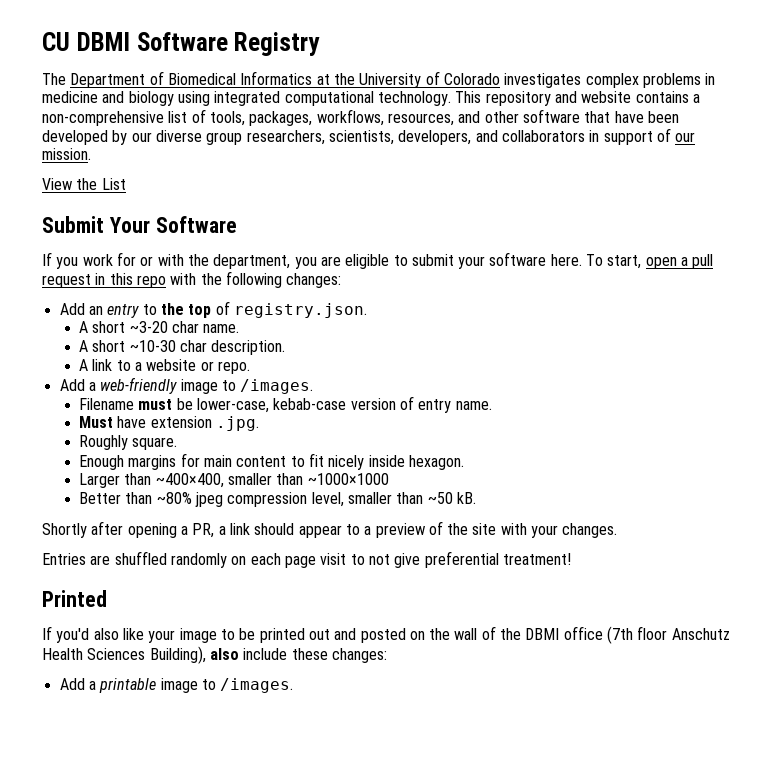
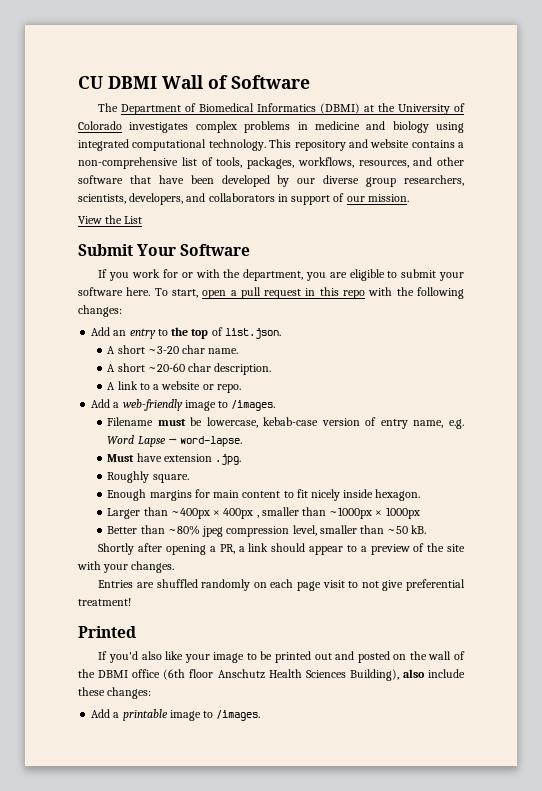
- CU DBMI Software Registry
+ CU DBMI Wall of Software
- The Department of Biomedical Informatics at the University of Colorado investigates complex problems in medicine and biology using integrated computational technology.
+ The Department of Biomedical Informatics (DBMI) at the University of Colorado investigates complex problems in medicine and biology using integrated computational technology.
- Add an entry to the top of registry.json.
+ Add an entry to the top of list.json.
- A short ~10-30 char description.
+ A short ~20-60 char description.
- Filename must be lower-case, kebab-case version of entry name.
+ Filename must be lowercase, kebab-case version of entry name, e.g. Word Lapse → word-lapse.
- Larger than ~400×400, smaller than ~1000×1000
+ Larger than ~400px × 400px , smaller than ~1000px × 1000px
- If you'd also like your image to be printed out and posted on the wall of the DBMI office (7th floor Anschutz Health Sciences Building), also include these changes:
+ If you'd also like your image to be printed out and posted on the wall of the DBMI office (6th floor Anschutz Health Sciences Building), also include these changes:

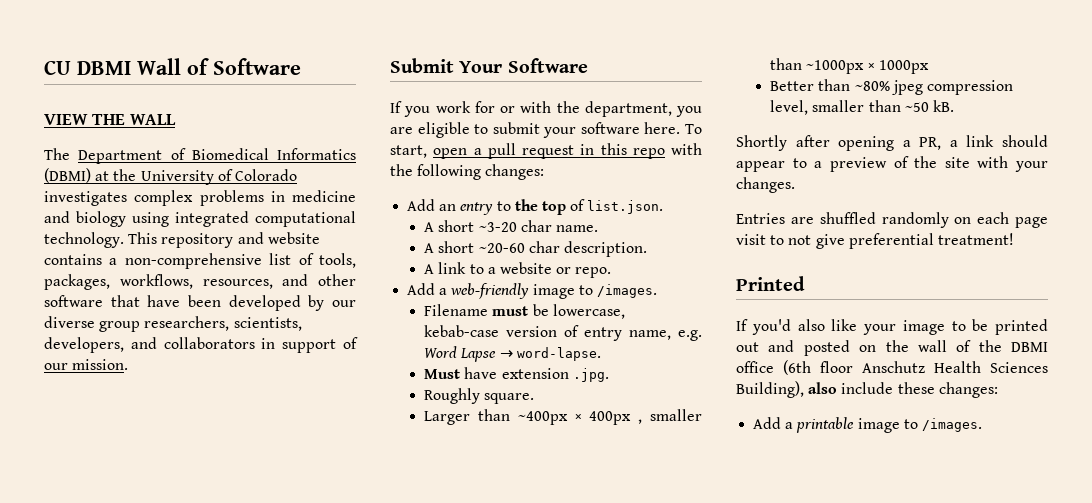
+ VIEW THE WALL
- View the List
- Enough margins for main content to fit nicely inside hexagon.

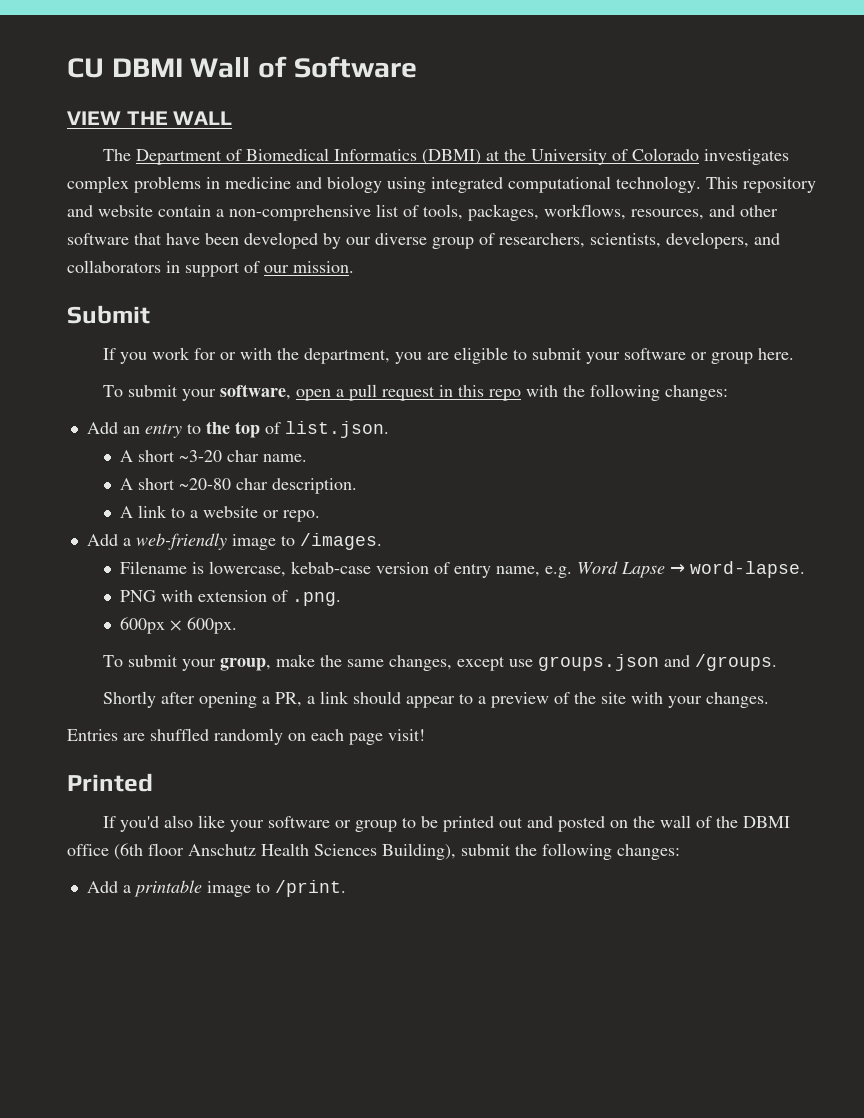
- This repository and website contains a non-comprehensive list of tools, packages, workflows, resources, and other software that have been developed by our diverse group researchers, scientists, developers, and collaborators in support of our mission.
+ This repository and website contain a non-comprehensive list of tools, packages, workflows, resources, and other software that have been developed by our diverse group of researchers, scientists, developers, and collaborators in support of our mission.
- Submit Your Software
+ Submit
- If you work for or with the department, you are eligible to submit your software here. To start, open a pull request in this repo with the following changes:
+ If you work for or with the department, you are eligible to submit your software or group here.
+ To submit your software, open a pull request in this repo with the following changes:
- A short ~20-60 char description.
+ A short ~20-80 char description.
- Filename must be lowercase, kebab-case version of entry name, e.g. Word Lapse → word-lapse.
+ Filename is lowercase, kebab-case version of entry name, e.g. Word Lapse → word-lapse.
- Must have extension .jpg.
- Roughly square.
- Larger than ~400px × 400px , smaller than ~1000px × 1000px
- Better than ~80% jpeg compression level, smaller than ~50 kB.
+ PNG with extension of .png.
+ 600px × 600px.
+ To submit your group, make the same changes, except use groups.json and /groups.
- Entries are shuffled randomly on each page visit to not give preferential treatment!
+ Entries are shuffled randomly on each page visit!
- If you'd also like your image to be printed out and posted on the wall of the DBMI office (6th floor Anschutz Health Sciences Building), also include these changes:
+ If you'd also like your software or group to be printed out and posted on the wall of the DBMI office (6th floor Anschutz Health Sciences Building), submit the following changes:
- Add a printable image to /images.
+ Add a printable image to /print.

